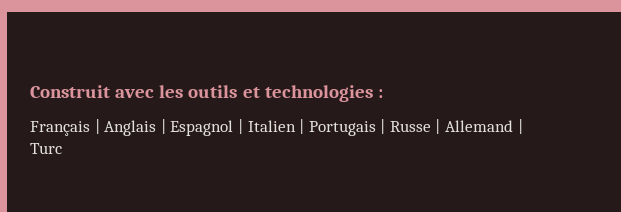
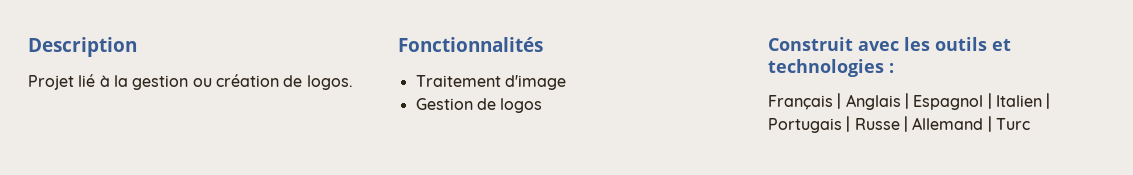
+ Description
+ Projet lié à la gestion ou création de logos.
+ Fonctionnalités
+ Traitement d'image
+ Gestion de logos

